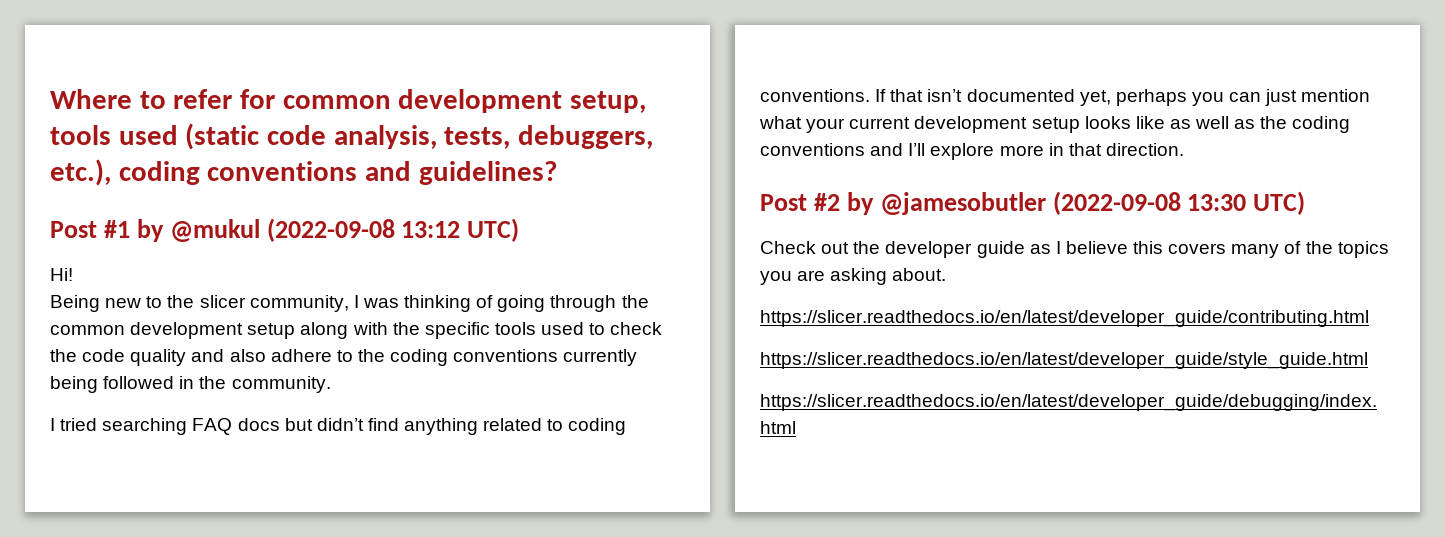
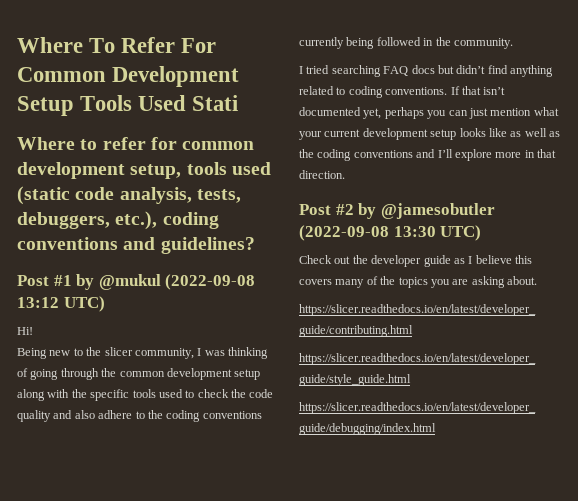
+ Where To Refer For Common Development Setup Tools Used Stati

